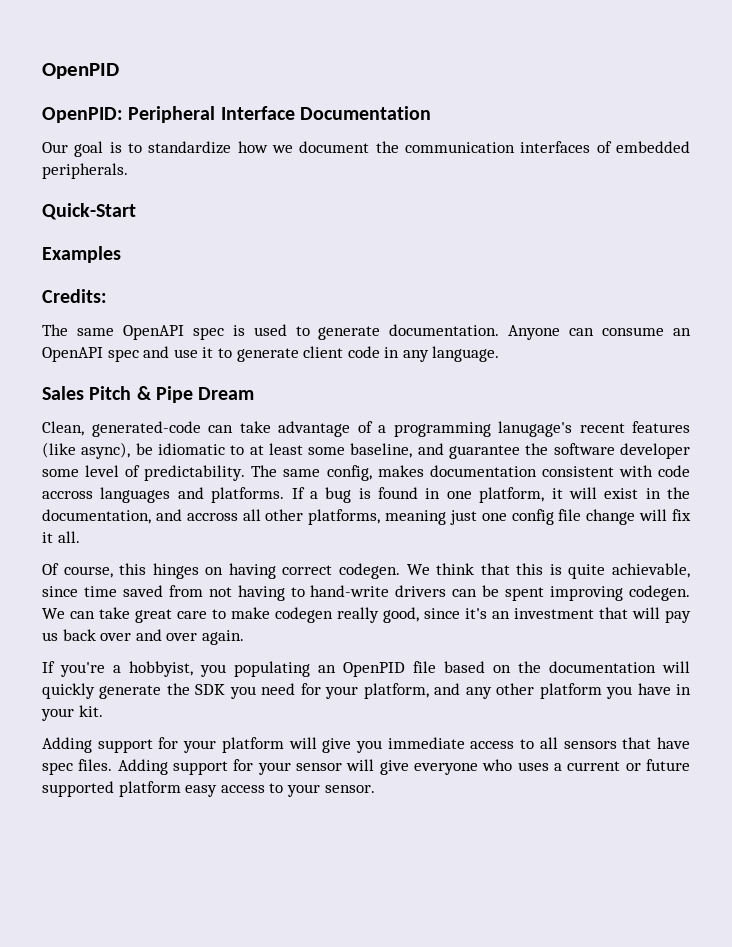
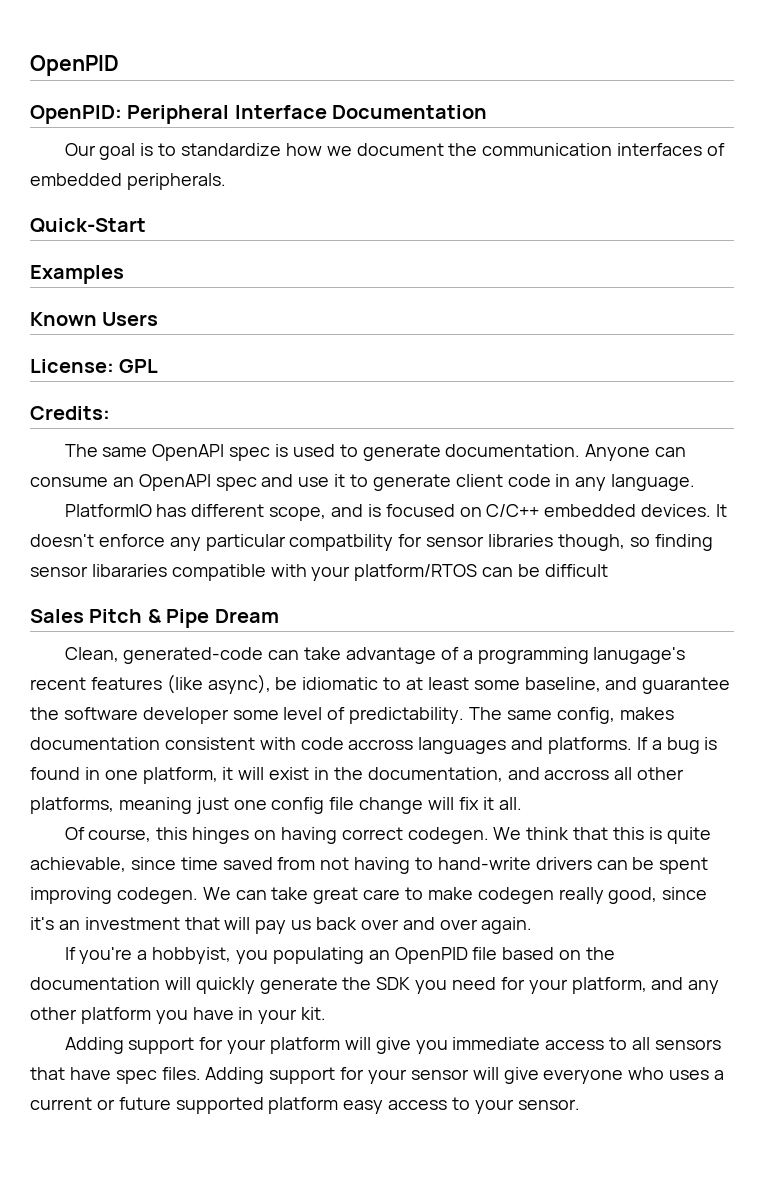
+ Known Users
+ License: GPL
+ PlatformIO has different scope, and is focused on C/C++ embedded devices. It doesn't enforce any particular compatbility for sensor libraries though, so finding sensor libararies compatible with your platform/RTOS can be difficult

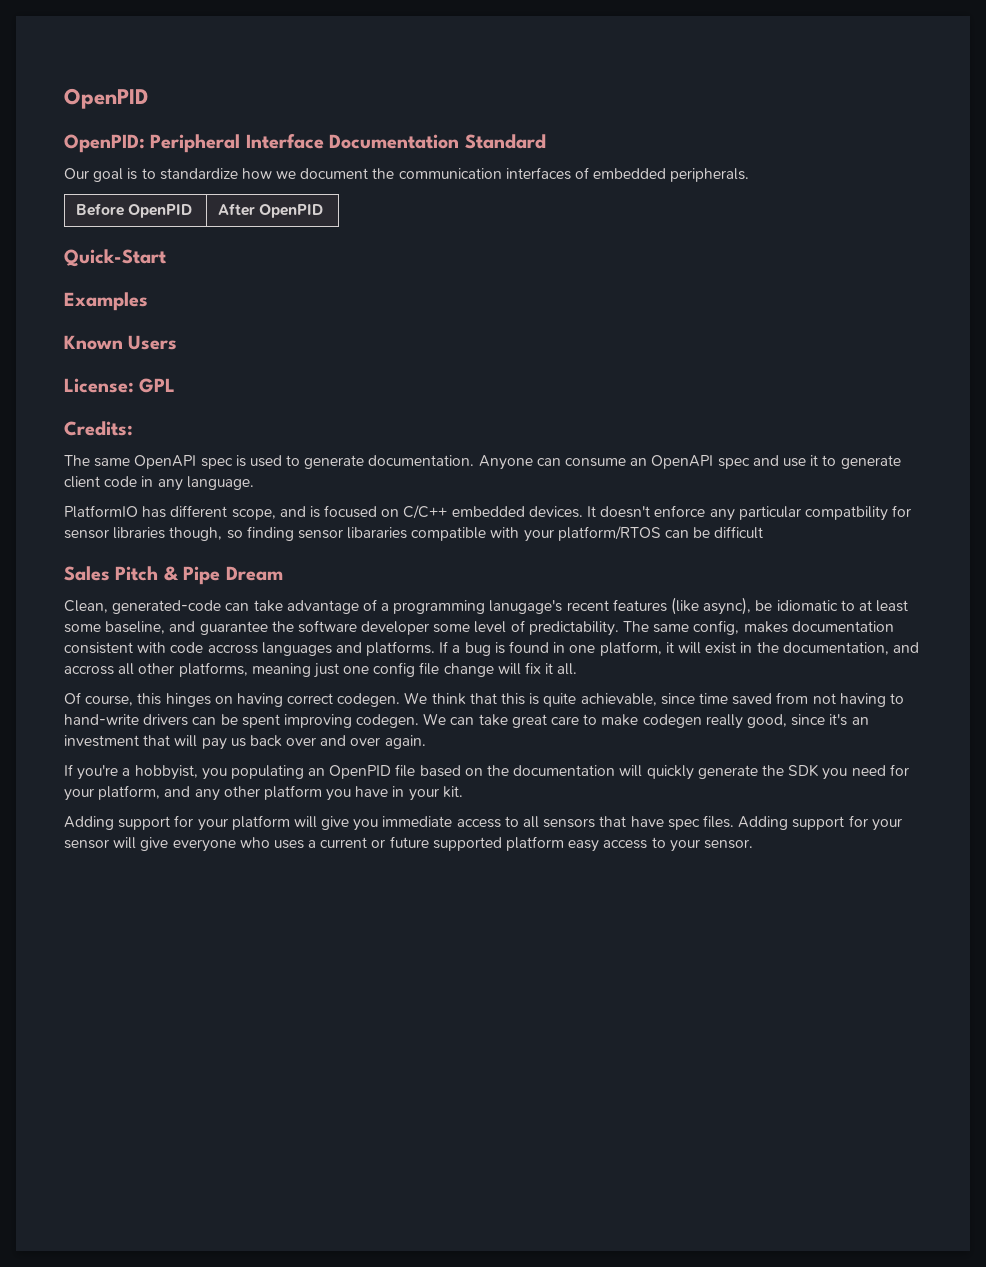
- OpenPID: Peripheral Interface Documentation
+ OpenPID: Peripheral Interface Documentation Standard
+ Before OpenPID | After OpenPID

